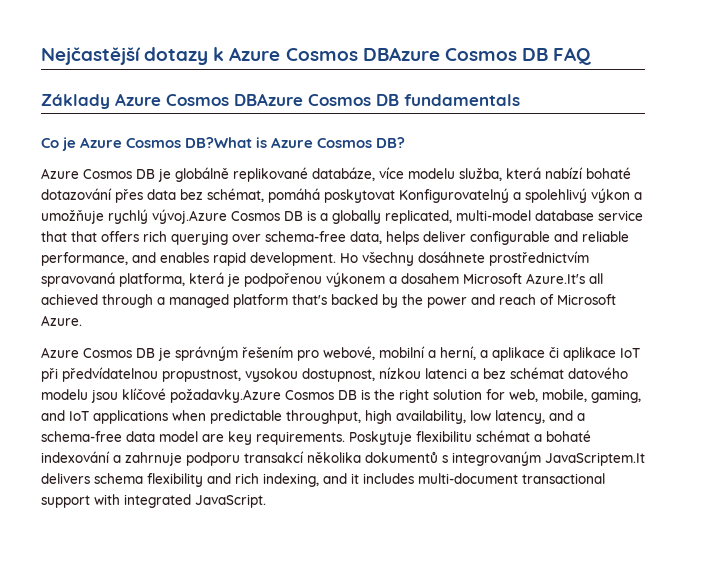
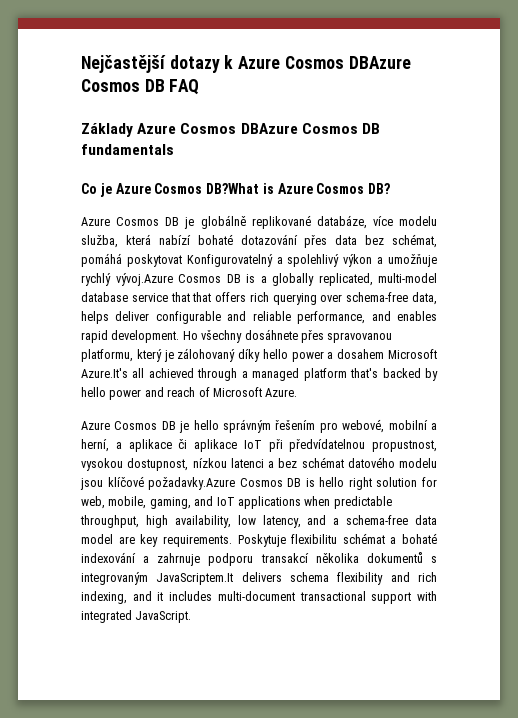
- Ho všechny dosáhnete prostřednictvím spravovaná platforma, která je podpořenou výkonem a dosahem Microsoft Azure.It's all achieved through a managed platform that's backed by the power and reach of Microsoft Azure.
+ Ho všechny dosáhnete přes spravovanou platformu, který je zálohovaný díky hello power a dosahem Microsoft Azure.It's all achieved through a managed platform that's backed by hello power and reach of Microsoft Azure.
- Azure Cosmos DB je správným řešením pro webové, mobilní a herní, a aplikace či aplikace IoT při předvídatelnou propustnost, vysokou dostupnost, nízkou latenci a bez schémat datového modelu jsou klíčové požadavky.Azure Cosmos DB is the right solution for web, mobile, gaming, and IoT applications when predictable throughput, high availability, low latency, and a schema-free data model are key requirements.
+ Azure Cosmos DB je hello správným řešením pro webové, mobilní a herní, a aplikace či aplikace IoT při předvídatelnou propustnost, vysokou dostupnost, nízkou latenci a bez schémat datového modelu jsou klíčové požadavky.Azure Cosmos DB is hello right solution for web, mobile, gaming, and IoT applications when predictable throughput, high availability, low latency, and a schema-free data model are key requirements.

